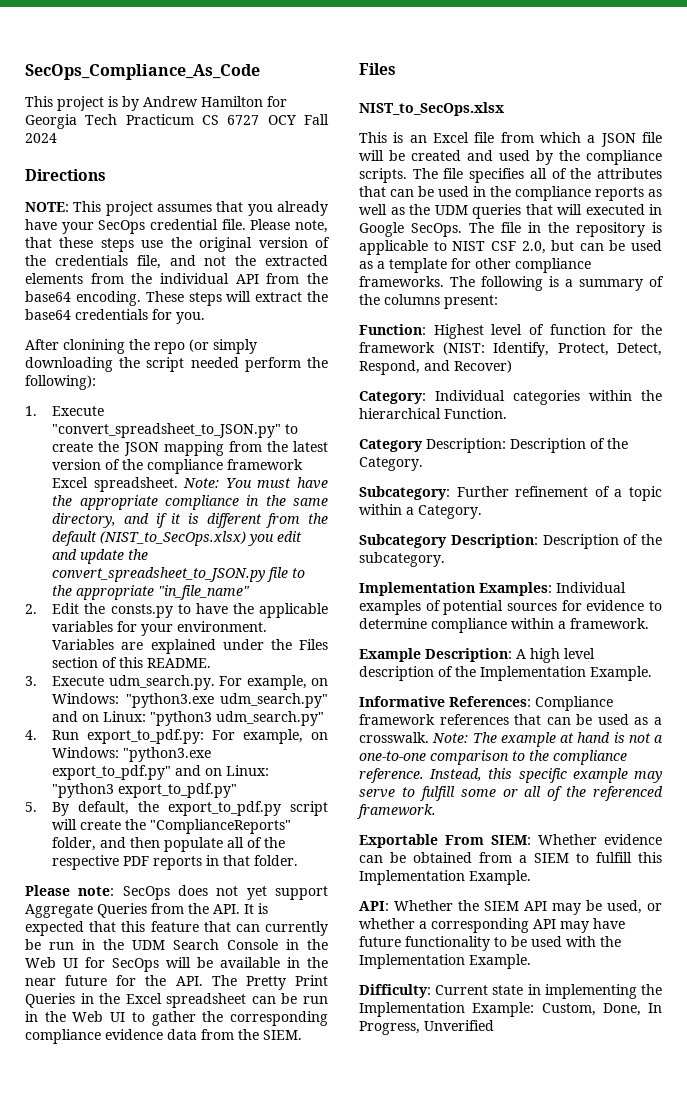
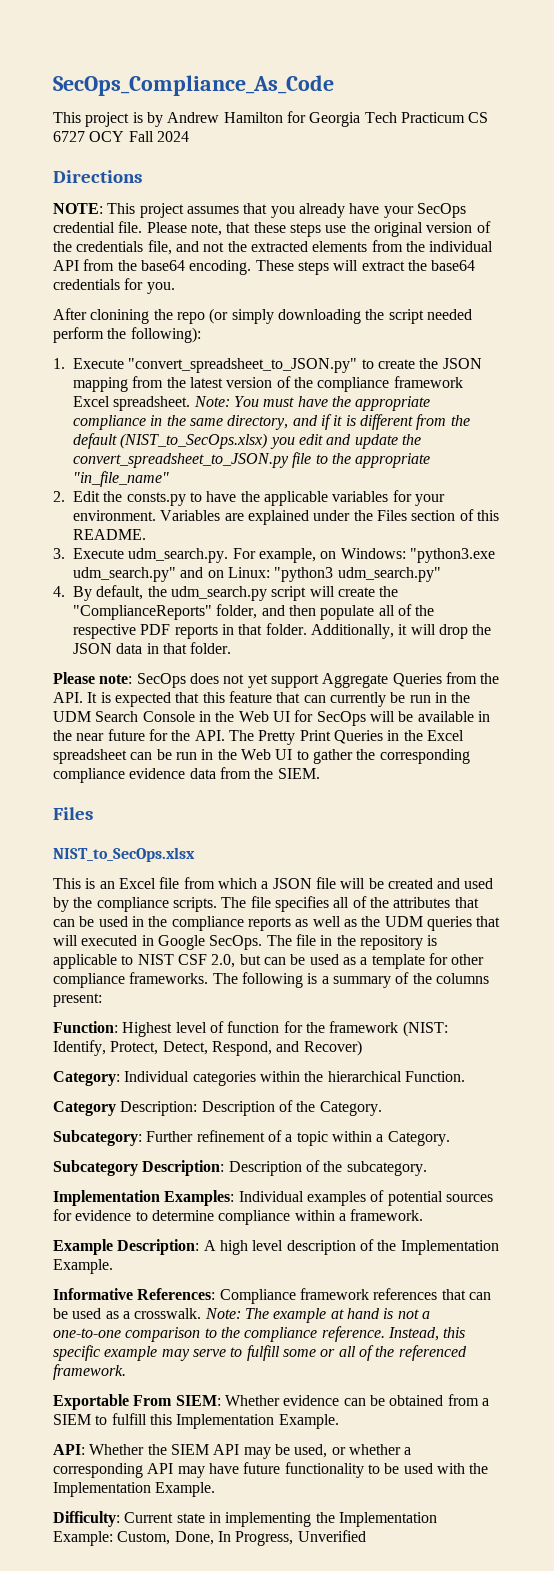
- 4. Run export_to_pdf.py: For example, on Windows: "python3.exe export_to_pdf.py" and on Linux: "python3 export_to_pdf.py"
- 5. By default, the export_to_pdf.py script will create the "ComplianceReports" folder, and then populate all of the respective PDF reports in that folder.
+ 4. By default, the udm_search.py script will create the "ComplianceReports" folder, and then populate all of the respective PDF reports in that folder. Additionally, it will drop the JSON data in that folder.

